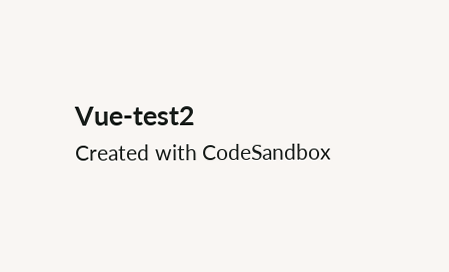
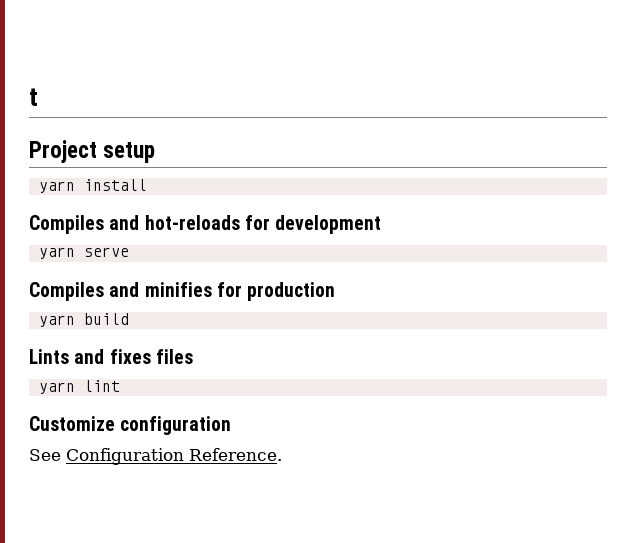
- Vue-test2
- Created with CodeSandbox
+ t
+ Project setup
+ yarn install
+ Compiles and hot-reloads for development
+ yarn serve
+ Compiles and minifies for production
+ yarn build
+ Lints and fixes files
+ yarn lint
+ Customize configuration
+ See Configuration Reference.

